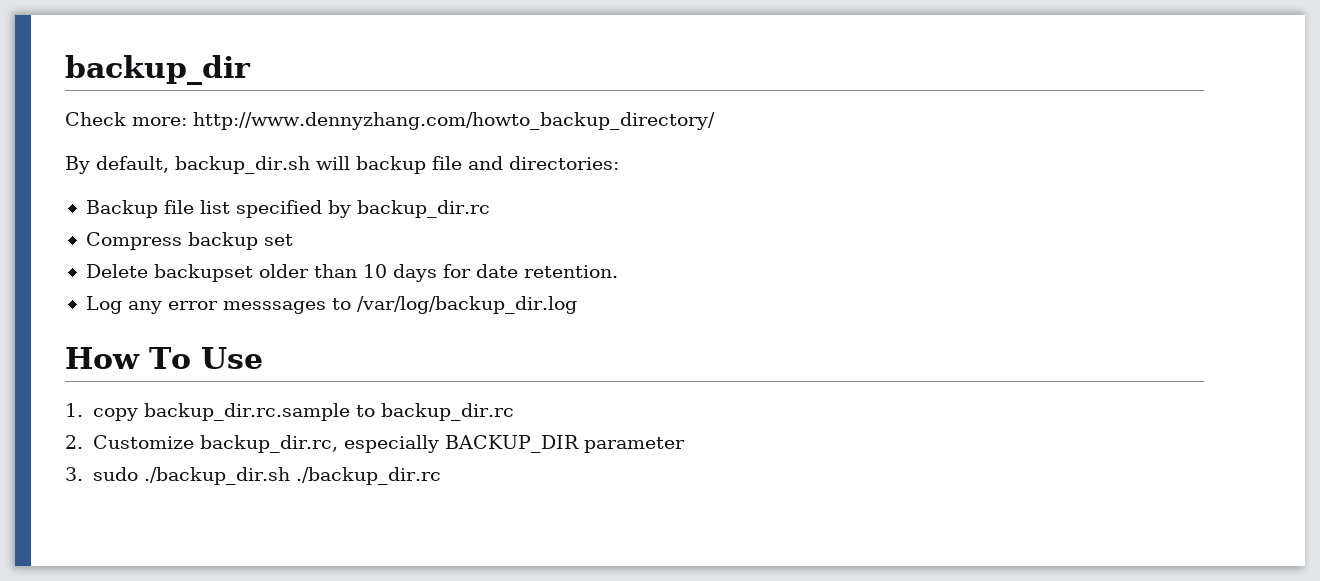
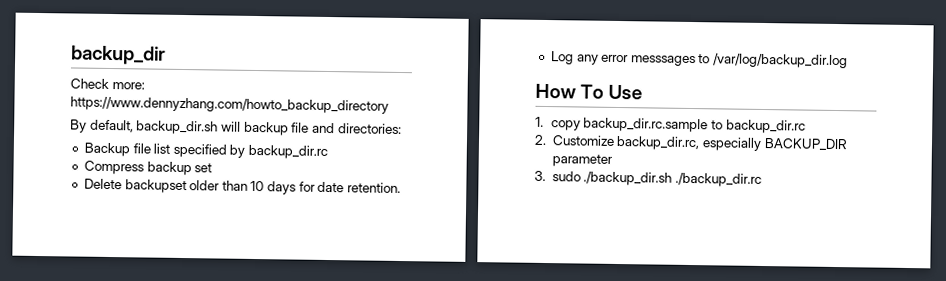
- Check more: http://www.dennyzhang.com/howto_backup_directory/
+ Check more: https://www.dennyzhang.com/howto_backup_directory

